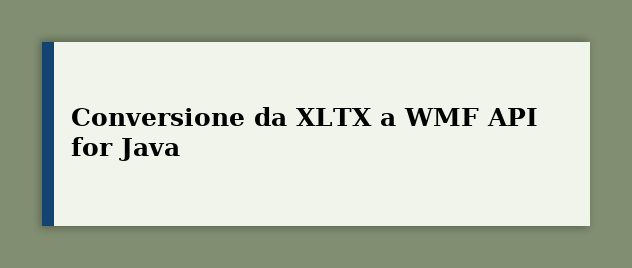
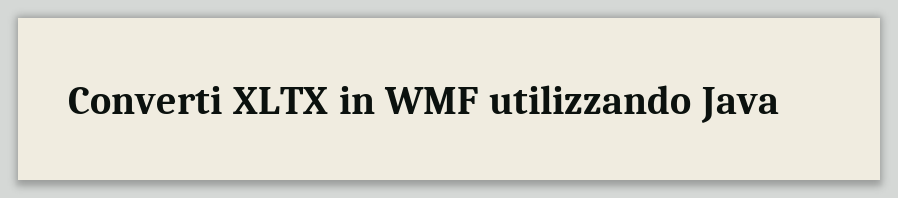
- Conversione da XLTX a WMF API for Java
+ Converti XLTX in WMF utilizzando Java

